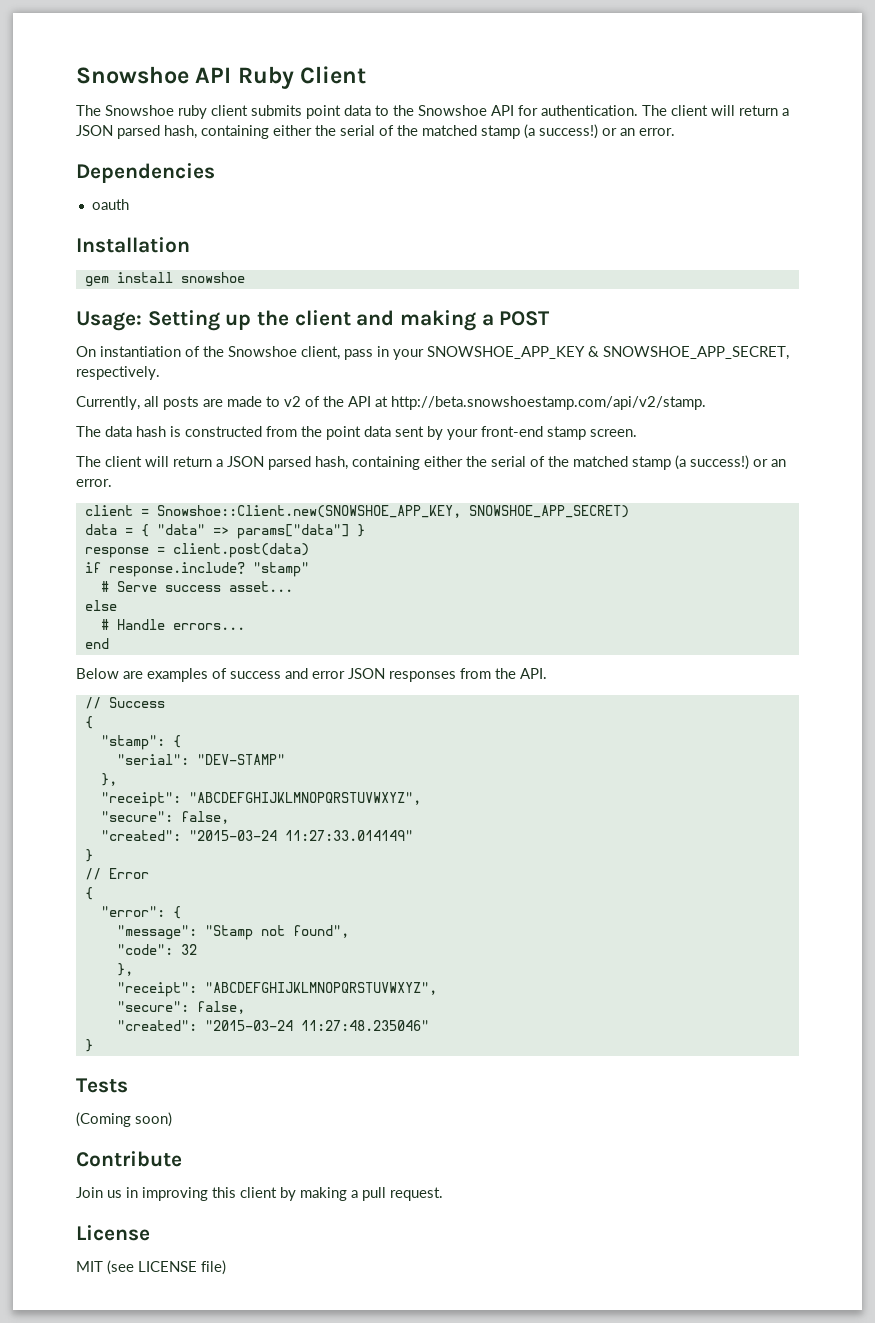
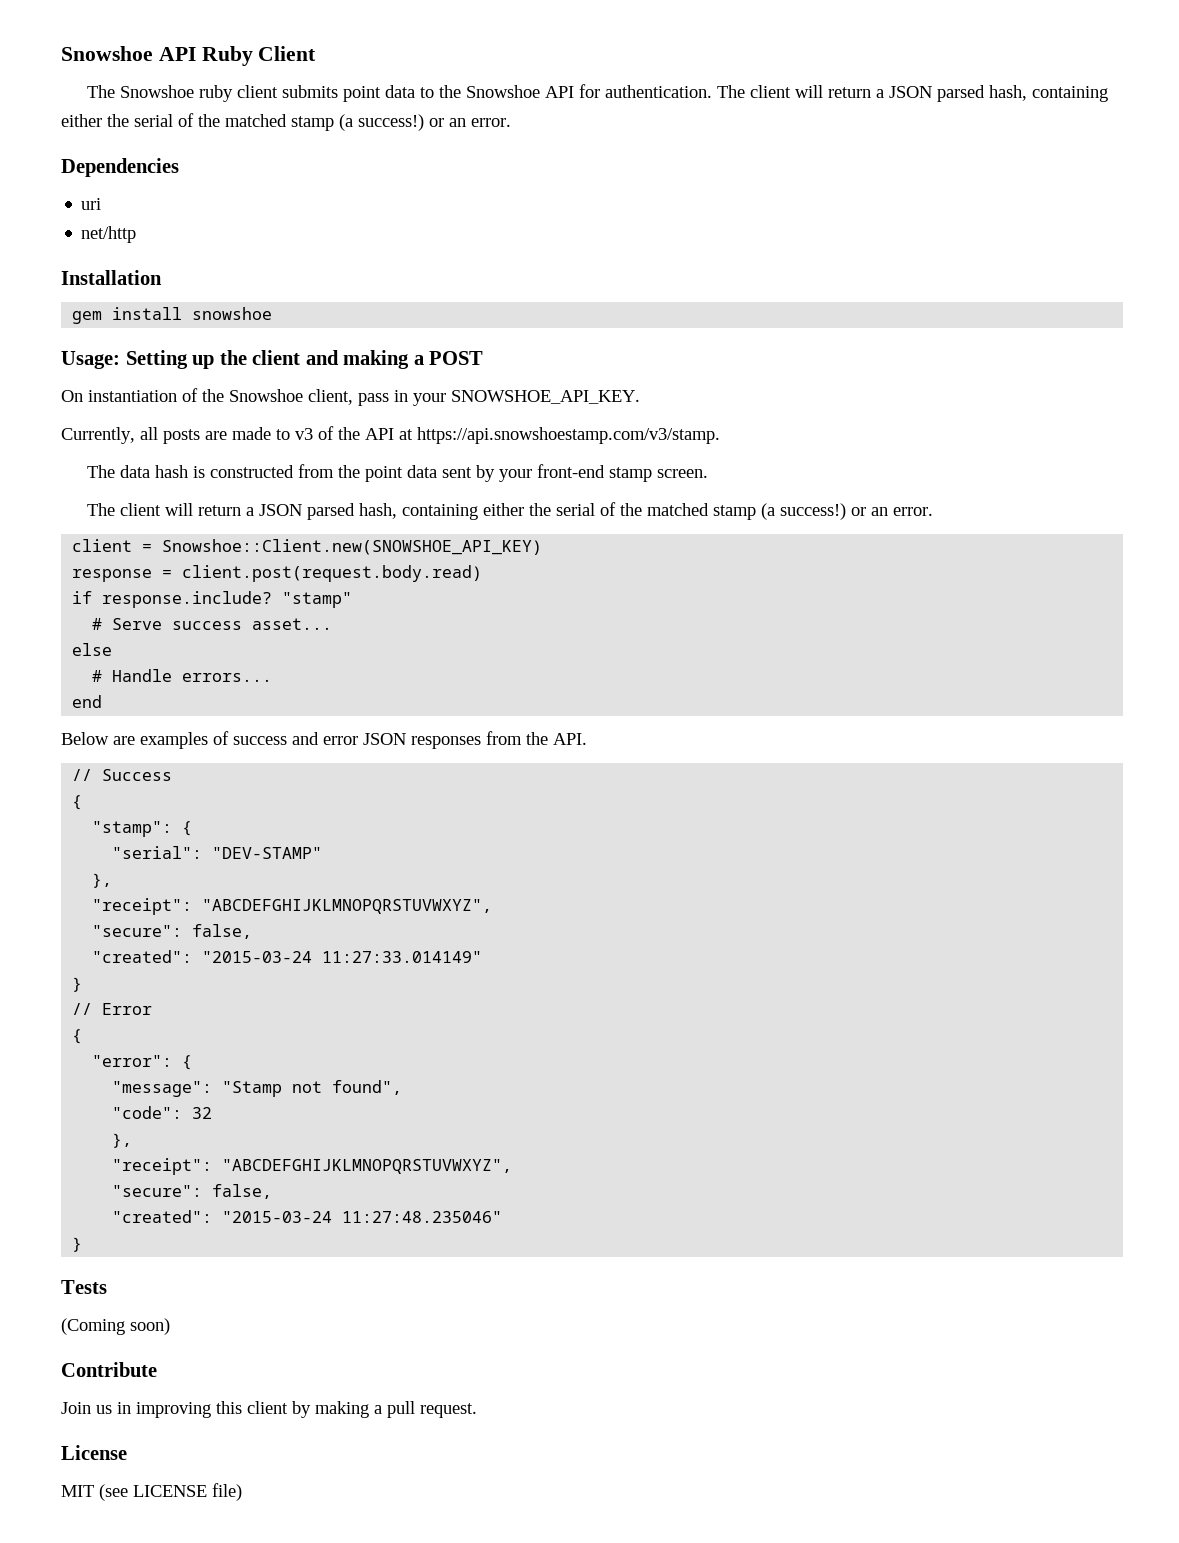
- oauth
+ uri
+ net/http
- On instantiation of the Snowshoe client, pass in your SNOWSHOE_APP_KEY & SNOWSHOE_APP_SECRET, respectively.
+ On instantiation of the Snowshoe client, pass in your SNOWSHOE_API_KEY.
- Currently, all posts are made to v2 of the API at http://beta.snowshoestamp.com/api/v2/stamp.
+ Currently, all posts are made to v3 of the API at https://api.snowshoestamp.com/v3/stamp.
- client = Snowshoe::Client.new(SNOWSHOE_APP_KEY, SNOWSHOE_APP_SECRET)
- data = { "data" => params["data"] }
+ client = Snowshoe::Client.new(SNOWSHOE_API_KEY)
- response = client.post(data)
+ response = client.post(request.body.read)

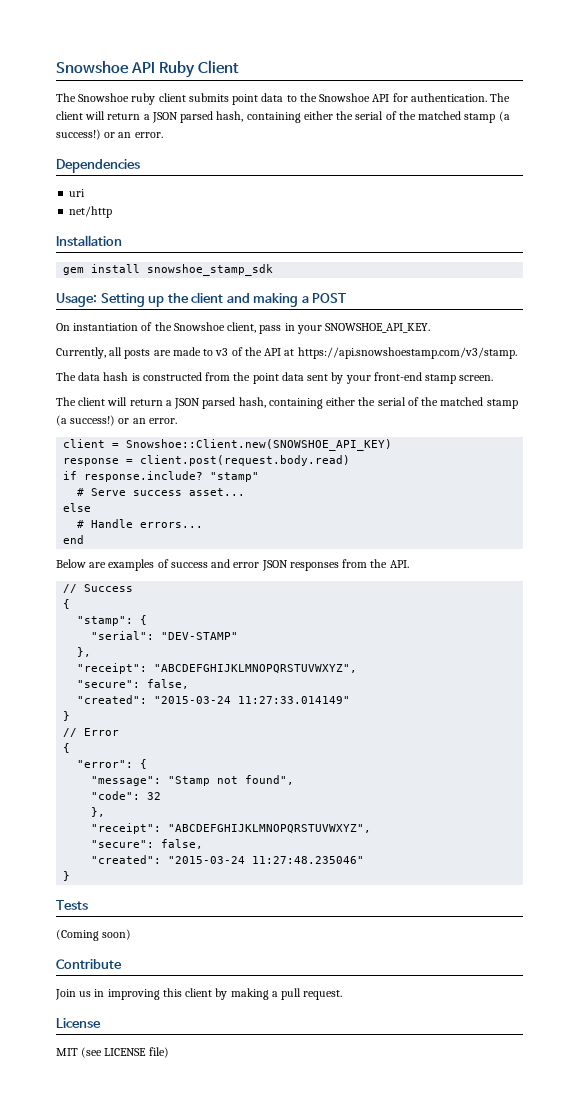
- gem install snowshoe
+ gem install snowshoe_stamp_sdk

